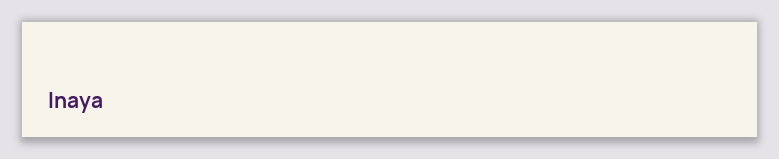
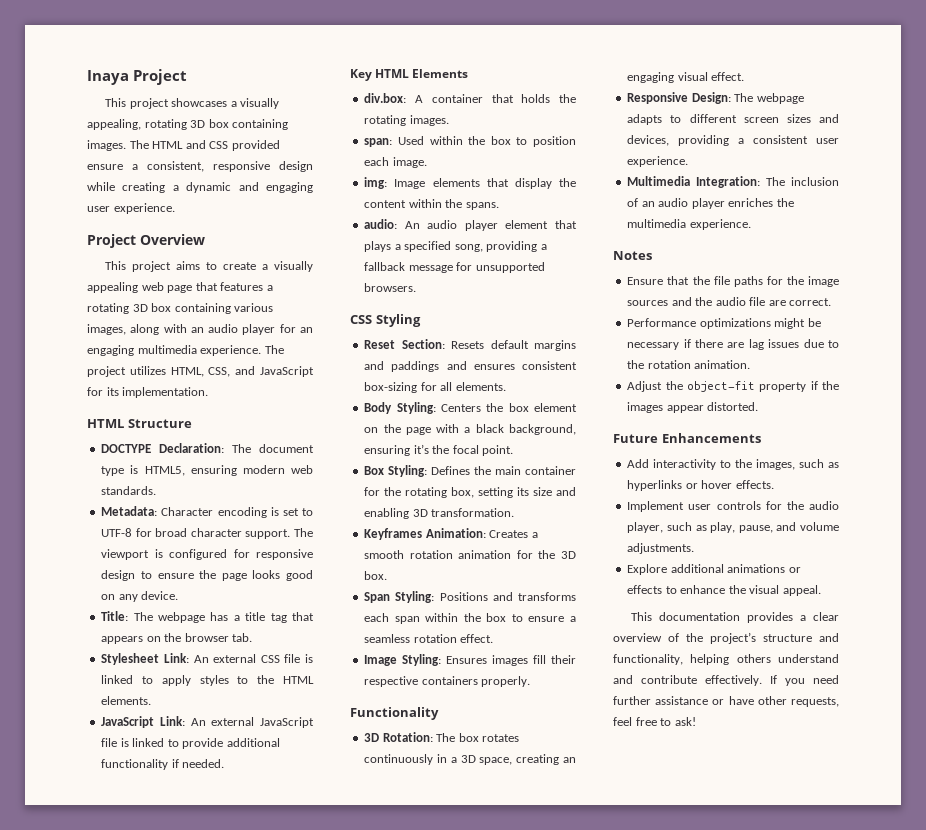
- Inaya
+ Inaya Project
+ This project showcases a visually appealing, rotating 3D box containing images. The HTML and CSS provided ensure a consistent, responsive design while creating a dynamic and engaging user experience.
+ Project Overview
+ This project aims to create a visually appealing web page that features a rotating 3D box containing various images, along with an audio player for an engaging multimedia experience. The project utilizes HTML, CSS, and JavaScript for its implementation.
+ HTML Structure
+ DOCTYPE Declaration: The document type is HTML5, ensuring modern web standards.
+ Metadata: Character encoding is set to UTF-8 for broad character support. The viewport is configured for responsive design to ensure the page looks good on any device.
+ Title: The webpage has a title tag that appears on the browser tab.
+ Stylesheet Link: An external CSS file is linked to apply styles to the HTML elements.
+ JavaScript Link: An external JavaScript file is linked to provide additional functionality if needed.
+ Key HTML Elements
+ div.box: A container that holds the rotating images.
+ span: Used within the box to position each image.
+ img: Image elements that display the content within the spans.
+ audio: An audio player element that plays a specified song, providing a fallback message for unsupported browsers.
+ CSS Styling
+ Reset Section: Resets default margins and paddings and ensures consistent box-sizing for all elements.
+ Body Styling: Centers the box element on the page with a black background, ensuring it’s the focal point.
+ Box Styling: Defines the main container for the rotating box, setting its size and enabling 3D transformation.
+ Keyframes Animation: Creates a smooth rotation animation for the 3D box.
+ Span Styling: Positions and transforms each span within the box to ensure a seamless rotation effect.
+ Image Styling: Ensures images fill their respective containers properly.
+ Functionality
+ 3D Rotation: The box rotates continuously in a 3D space, creating an engaging visual effect.
+ Responsive Design: The webpage adapts to different screen sizes and devices, providing a consistent user experience.
+ Multimedia Integration: The inclusion of an audio player enriches the multimedia experience.
+ Notes
+ Ensure that the file paths for the image sources and the audio file are correct.
+ Performance optimizations might be necessary if there are lag issues due to the rotation animation.
+ Adjust the object-fit property if the images appear distorted.
+ Future Enhancements
+ Add interactivity to the images, such as hyperlinks or hover effects.
+ Implement user controls for the audio player, such as play, pause, and volume adjustments.
+ Explore additional animations or effects to enhance the visual appeal.
+ This documentation provides a clear overview of the project’s structure and functionality, helping others understand and contribute effectively. If you need further assistance or have other requests, feel free to ask!

